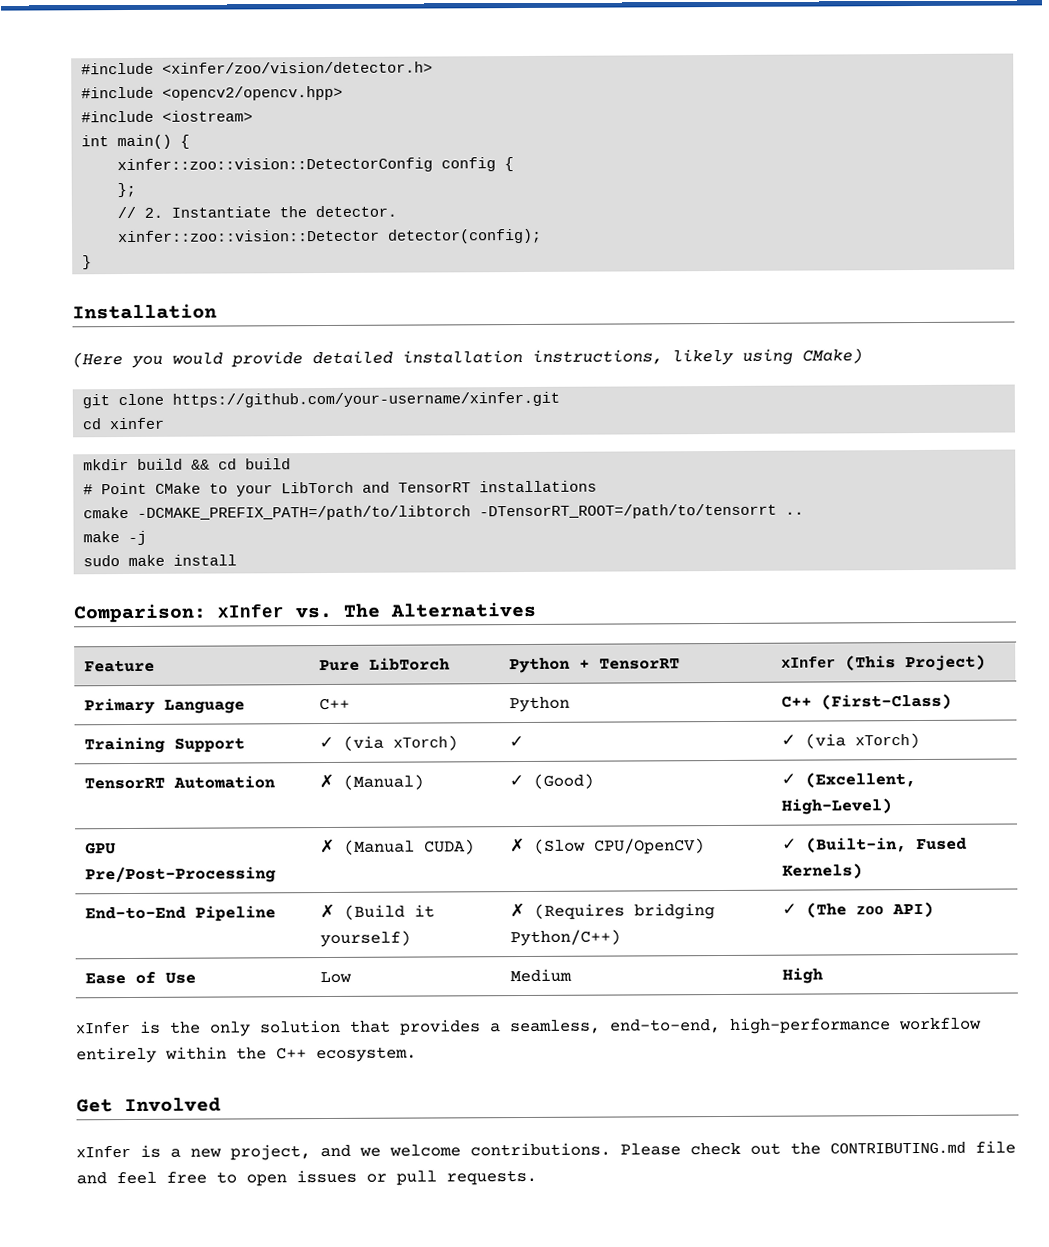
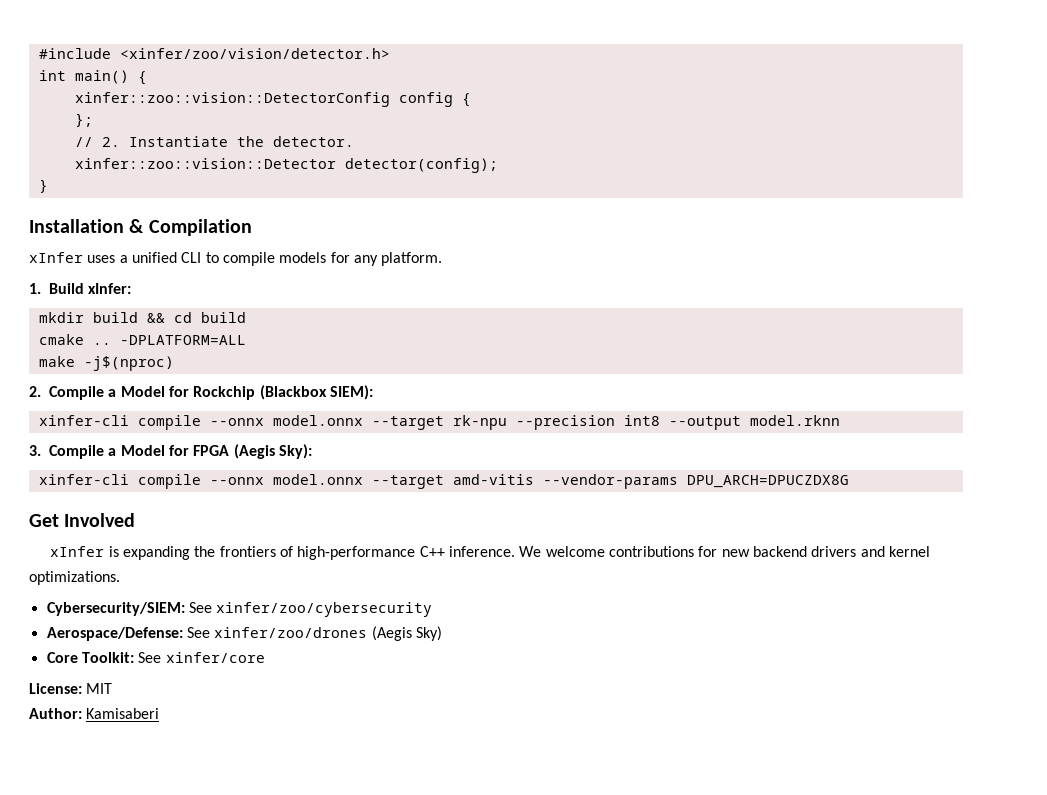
- #include <opencv2/opencv.hpp>
- #include <iostream>
- Installation
- (Here you would provide detailed installation instructions, likely using CMake)
- git clone https://github.com/your-username/xinfer.git
- cd xinfer
+ Installation & Compilation
+ xInfer uses a unified CLI to compile models for any platform.
+ 1. Build xInfer:
- # Point CMake to your LibTorch and TensorRT installations
- cmake -DCMAKE_PREFIX_PATH=/path/to/libtorch -DTensorRT_ROOT=/path/to/tensorrt ..
- make -j
- sudo make install
- Comparison: xInfer vs. The Alternatives
- Feature | Pure LibTorch | Python + TensorRT | xInfer (This Project)
- Primary Language | C++ | Python | C++ (First-Class)
- Training Support | ✓ (via xTorch) | ✓ | ✓ (via xTorch)
- TensorRT Automation | ✗ (Manual) | ✓ (Good) | ✓ (Excellent, High-Level)
- GPU Pre/Post-Processing | ✗ (Manual CUDA) | ✗ (Slow CPU/OpenCV) | ✓ (Built-in, Fused Kernels)
- End-to-End Pipeline | ✗ (Build it yourself) | ✗ (Requires bridging Python/C++) | ✓ (The zoo API)
- Ease of Use | Low | Medium | High
- xInfer is the only solution that provides a seamless, end-to-end, high-performance workflow entirely within the C++ ecosystem.
+ cmake .. -DPLATFORM=ALL
+ make -j$(nproc)
+ 2. Compile a Model for Rockchip (Blackbox SIEM):
+ xinfer-cli compile --onnx model.onnx --target rk-npu --precision int8 --output model.rknn
+ 3. Compile a Model for FPGA (Aegis Sky):
+ xinfer-cli compile --onnx model.onnx --target amd-vitis --vendor-params DPU_ARCH=DPUCZDX8G
  Get Involved
- xInfer is a new project, and we welcome contributions. Please check out the CONTRIBUTING.md file and feel free to open issues or pull requests.
+ xInfer is expanding the frontiers of high-performance C++ inference. We welcome contributions for new backend drivers and kernel optimizations.
+ Cybersecurity/SIEM: See xinfer/zoo/cybersecurity
+ Aerospace/Defense: See xinfer/zoo/drones (Aegis Sky)
+ Core Toolkit: See xinfer/core
+ License: MIT
+ Author: Kamisaberi

